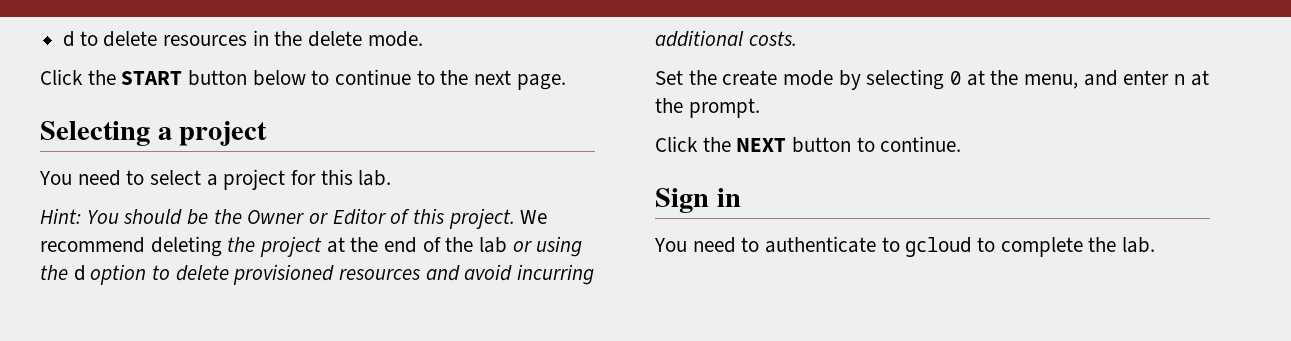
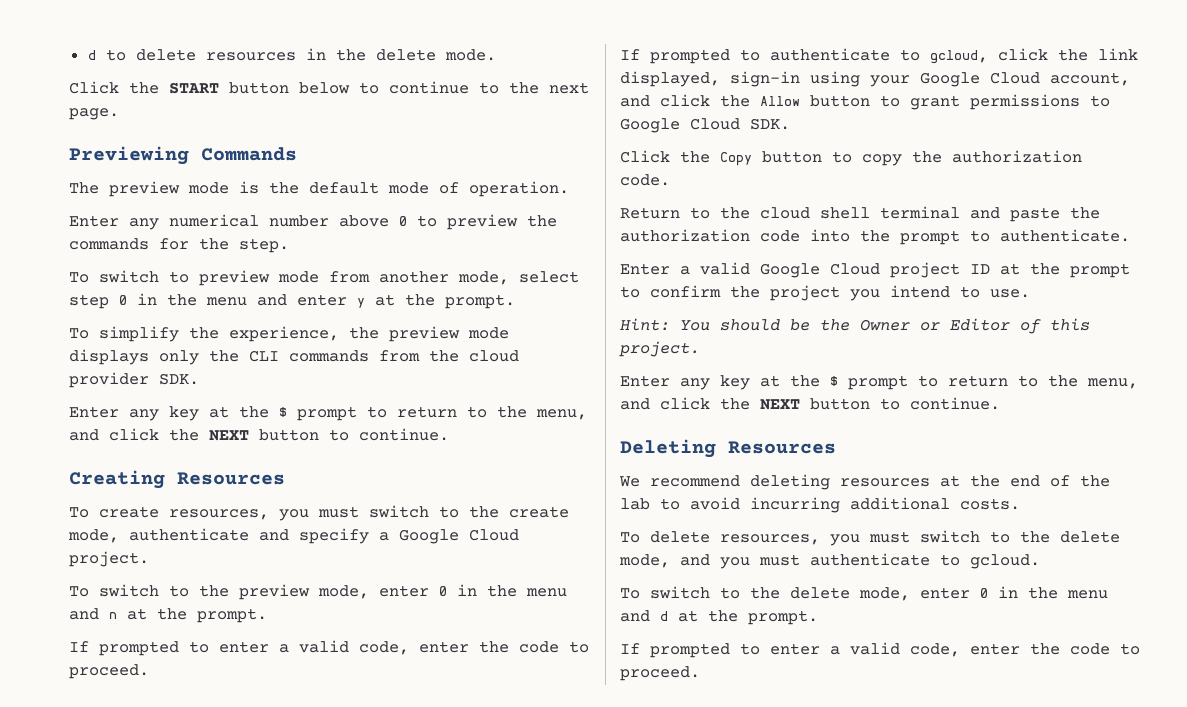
- Selecting a project
- You need to select a project for this lab.
+ Previewing Commands
+ The preview mode is the default mode of operation.
+ Enter any numerical number above 0 to preview the commands for the step.
+ To switch to preview mode from another mode, select step 0 in the menu and enter y at the prompt.
+ To simplify the experience, the preview mode displays only the CLI commands from the cloud provider SDK.
+ Enter any key at the $ prompt to return to the menu, and click the NEXT button to continue.
+ Creating Resources
+ To create resources, you must switch to the create mode, authenticate and specify a Google Cloud project.
+ To switch to the preview mode, enter 0 in the menu and n at the prompt.
+ If prompted to enter a valid code, enter the code to proceed.
+ If prompted to authenticate to gcloud, click the link displayed, sign-in using your Google Cloud account, and click the Allow button to grant permissions to Google Cloud SDK.
+ Click the Copy button to copy the authorization code.
+ Return to the cloud shell terminal and paste the authorization code into the prompt to authenticate.
+ Enter a valid Google Cloud project ID at the prompt to confirm the project you intend to use.
- Hint: You should be the Owner or Editor of this project. We recommend deleting the project at the end of the lab or using the d option to delete provisioned resources and avoid incurring additional costs.
- Set the create mode by selecting 0 at the menu, and enter n at the prompt.
- Click the NEXT button to continue.
- Sign in
- You need to authenticate to gcloud to complete the lab.
+ Hint: You should be the Owner or Editor of this project.
+ Enter any key at the $ prompt to return to the menu, and click the NEXT button to continue.
+ Deleting Resources
+ We recommend deleting resources at the end of the lab to avoid incurring additional costs.
+ To delete resources, you must switch to the delete mode, and you must authenticate to gcloud.
+ To switch to the delete mode, enter 0 in the menu and d at the prompt.
+ If prompted to enter a valid code, enter the code to proceed.

